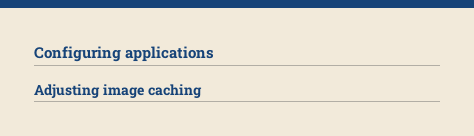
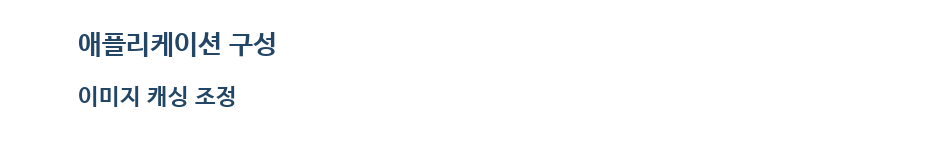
- Configuring applications
- Adjusting image caching
+ 애플리케이션 구성
+ 이미지 캐싱 조정

